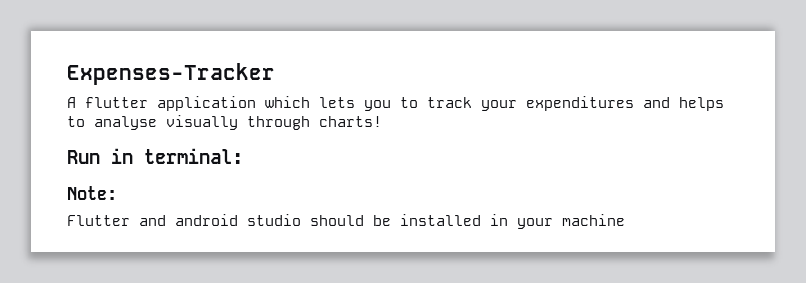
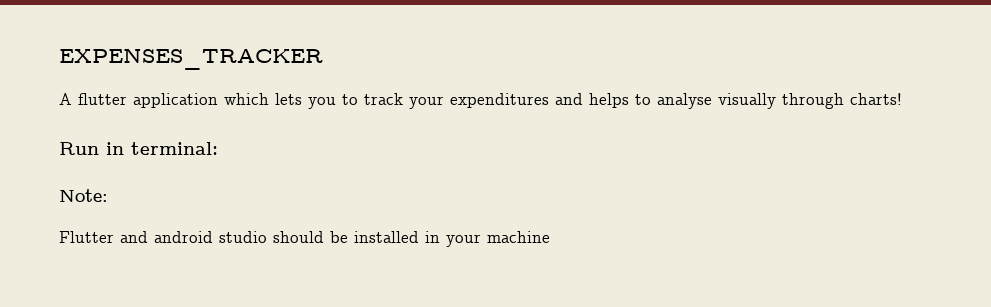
- Expenses-Tracker
+ EXPENSES_TRACKER

